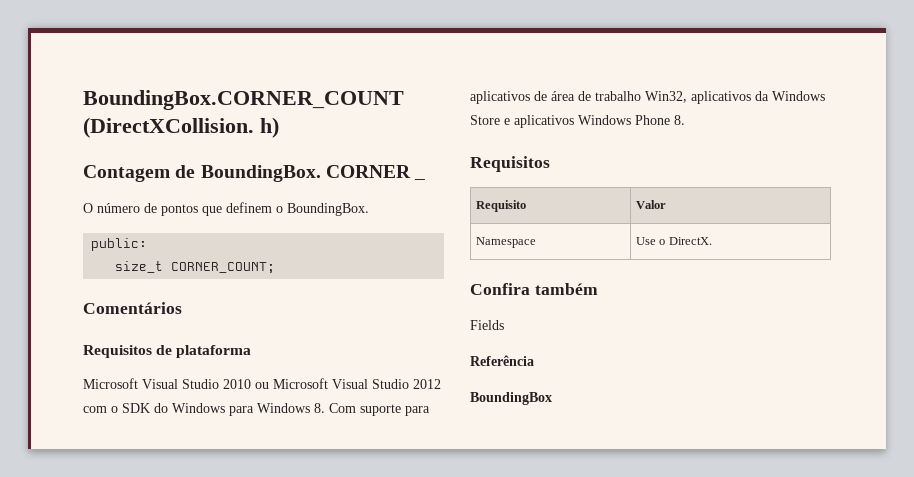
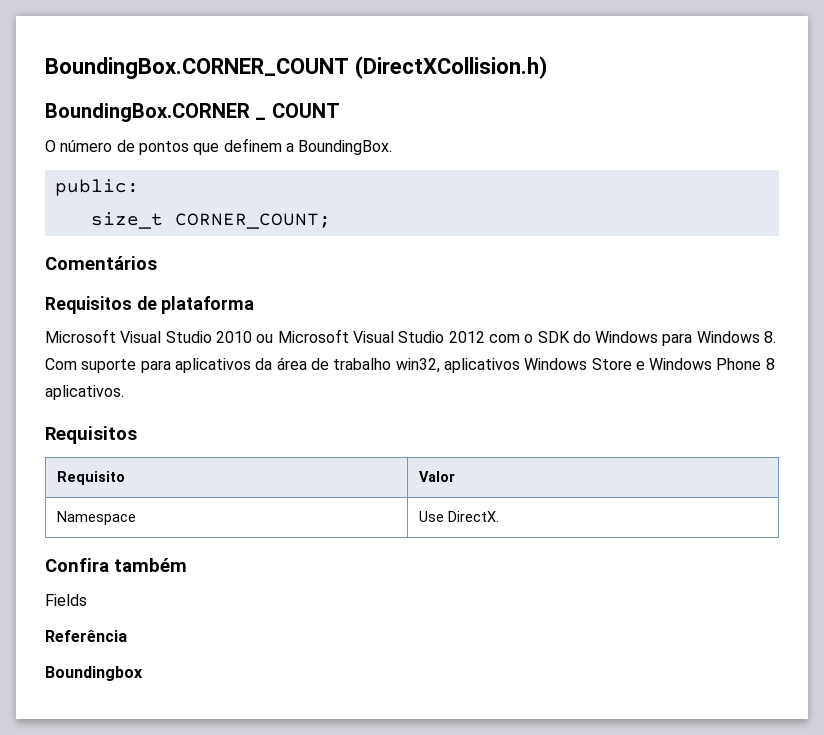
- BoundingBox.CORNER_COUNT (DirectXCollision. h)
- Contagem de BoundingBox. CORNER _
+ BoundingBox.CORNER_COUNT (DirectXCollision.h)
+ BoundingBox.CORNER _ COUNT
- O número de pontos que definem o BoundingBox.
+ O número de pontos que definem a BoundingBox.
- Microsoft Visual Studio 2010 ou Microsoft Visual Studio 2012 com o SDK do Windows para Windows 8. Com suporte para aplicativos de área de trabalho Win32, aplicativos da Windows Store e aplicativos Windows Phone 8.
+ Microsoft Visual Studio 2010 ou Microsoft Visual Studio 2012 com o SDK do Windows para Windows 8. Com suporte para aplicativos da área de trabalho win32, aplicativos Windows Store e Windows Phone 8 aplicativos.
- Namespace | Use o DirectX.
+ Namespace | Use DirectX.
- BoundingBox
+ Boundingbox

